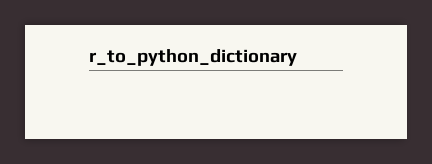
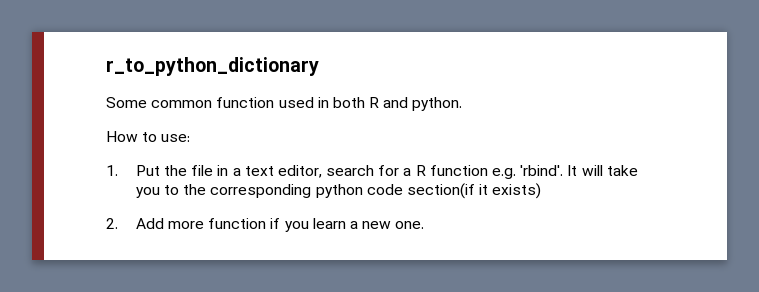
+ Some common function used in both R and python.
+ How to use:
+ 1. Put the file in a text editor, search for a R function e.g. 'rbind'. It will take you to the corresponding python code section(if it exists)
+ 2. Add more function if you learn a new one.

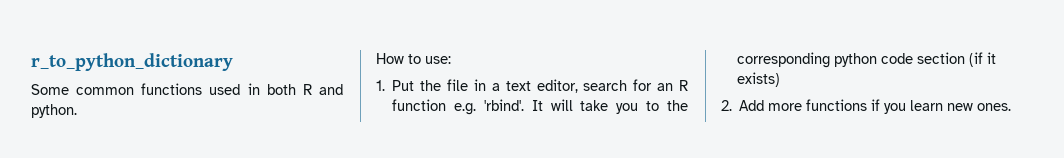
- Some common function used in both R and python.
+ Some common functions used in both R and python.
- 1. Put the file in a text editor, search for a R function e.g. 'rbind'.
+ 1. Put the file in a text editor, search for an R function e.g. 'rbind'.
- It will take you to the corresponding python code section(if it exists)
+ It will take you to the corresponding python code section (if it exists)
- 2. Add more function if you learn a new one.
+ 2. Add more functions if you learn new ones.

